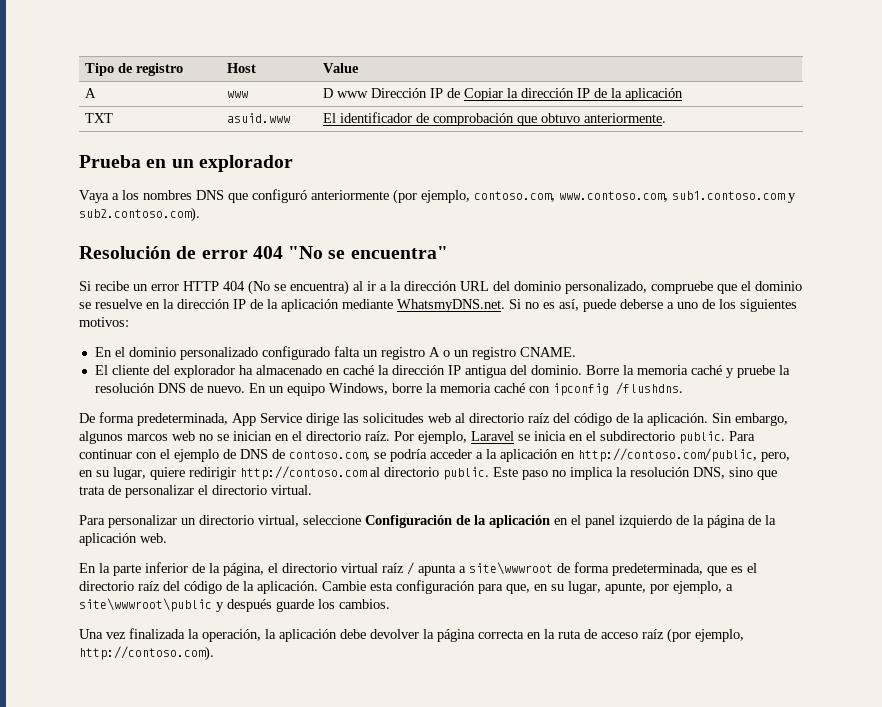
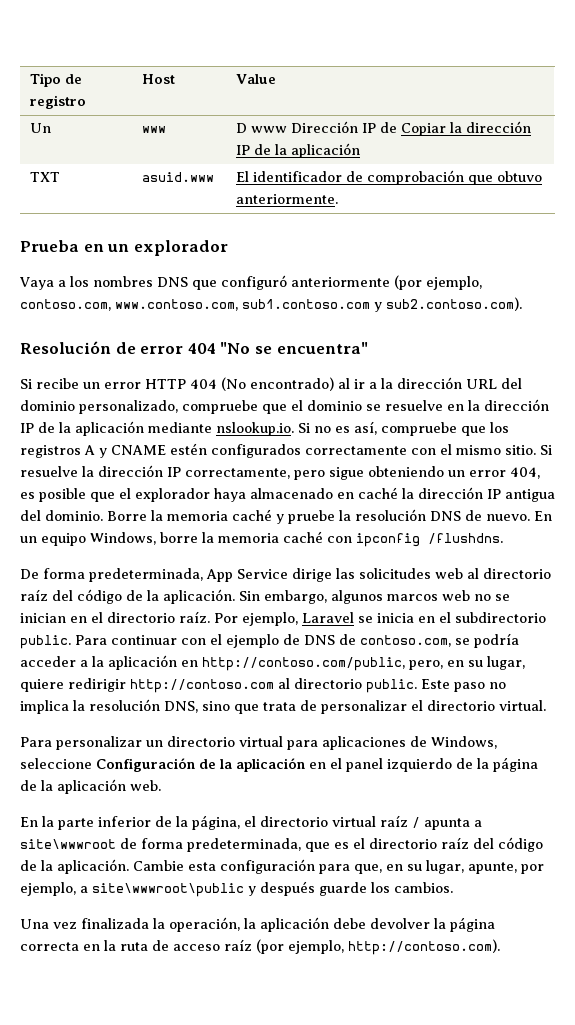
- A | www | D www Dirección IP de Copiar la dirección IP de la aplicación
+ Un | www | D www Dirección IP de Copiar la dirección IP de la aplicación
- Si recibe un error HTTP 404 (No se encuentra) al ir a la dirección URL del dominio personalizado, compruebe que el dominio se resuelve en la dirección IP de la aplicación mediante WhatsmyDNS.net. Si no es así, puede deberse a uno de los siguientes motivos:
- En el dominio personalizado configurado falta un registro A o un registro CNAME.
- El cliente del explorador ha almacenado en caché la dirección IP antigua del dominio.
+ Si recibe un error HTTP 404 (No encontrado) al ir a la dirección URL del dominio personalizado, compruebe que el dominio se resuelve en la dirección IP de la aplicación mediante nslookup.io. Si no es así, compruebe que los registros A y CNAME estén configurados correctamente con el mismo sitio. Si resuelve la dirección IP correctamente, pero sigue obteniendo un error 404, es posible que el explorador haya almacenado en caché la dirección IP antigua del dominio.
- Para personalizar un directorio virtual, seleccione Configuración de la aplicación en el panel izquierdo de la página de la aplicación web.
+ Para personalizar un directorio virtual para aplicaciones de Windows, seleccione Configuración de la aplicación en el panel izquierdo de la página de la aplicación web.

